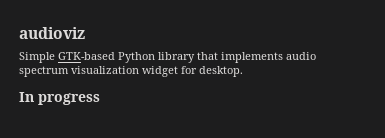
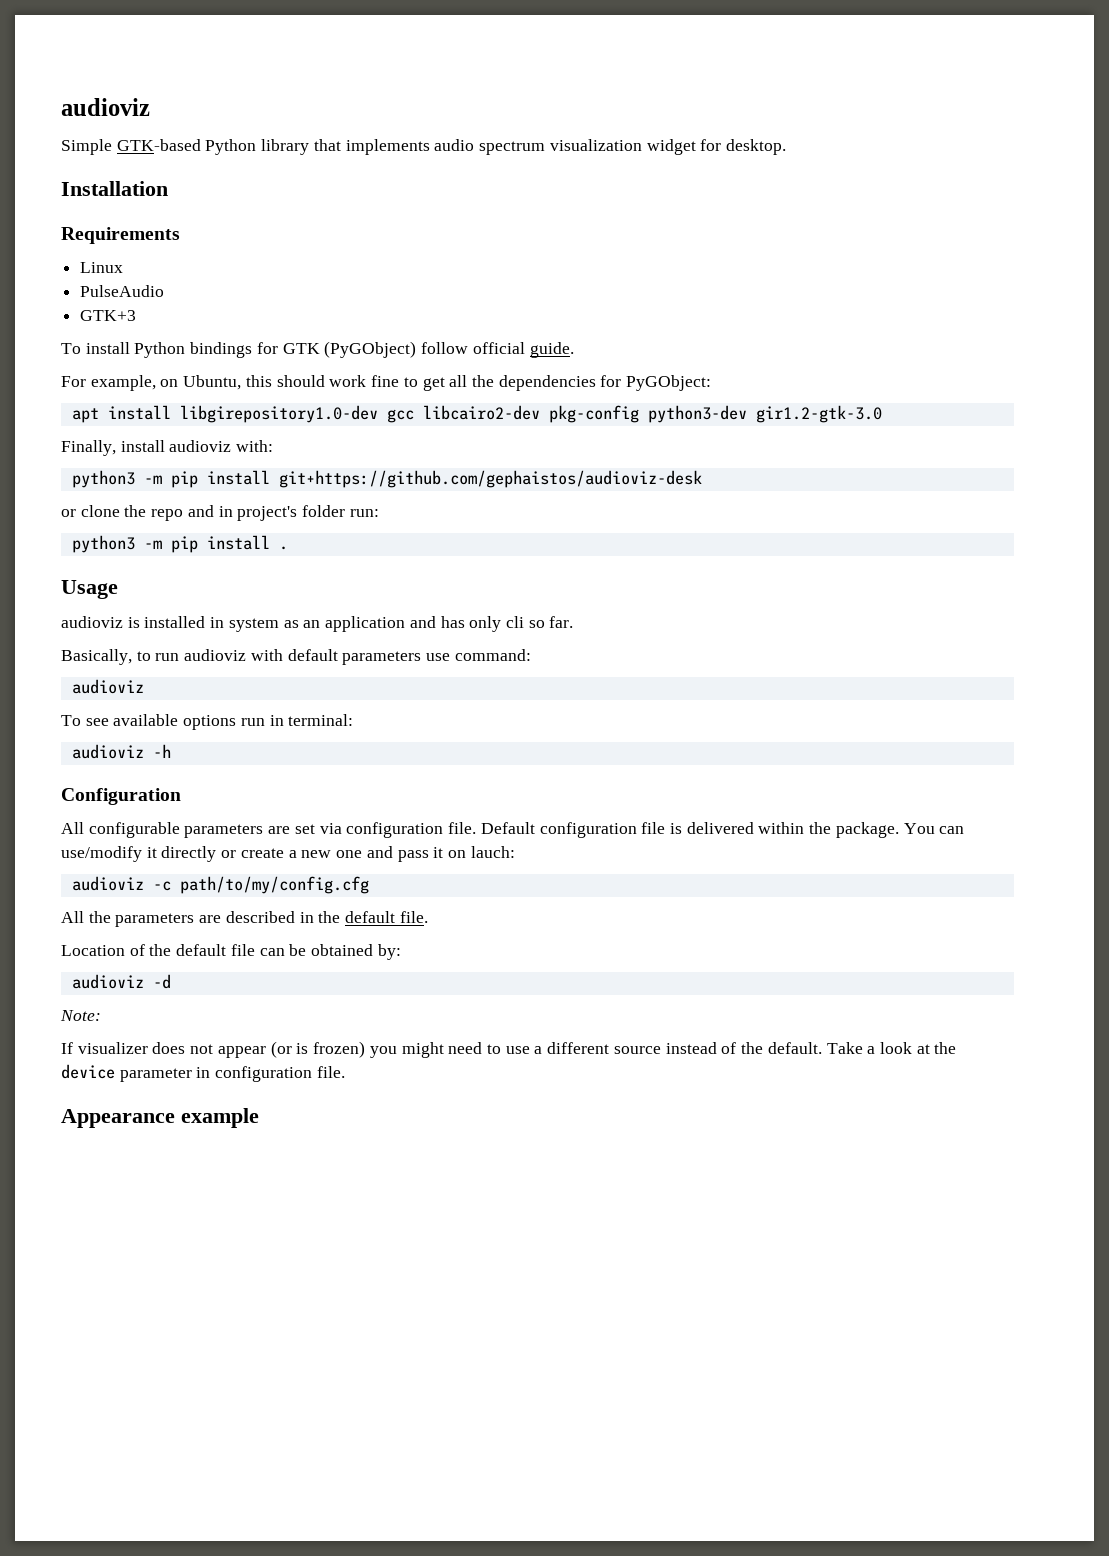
- In progress
+ Installation
+ Requirements
+ Linux
+ PulseAudio
+ GTK+3
+ To install Python bindings for GTK (PyGObject) follow official guide.
+ For example, on Ubuntu, this should work fine to get all the dependencies for PyGObject:
+ apt install libgirepository1.0-dev gcc libcairo2-dev pkg-config python3-dev gir1.2-gtk-3.0
+ Finally, install audioviz with:
+ python3 -m pip install git+https://github.com/gephaistos/audioviz-desk
+ or clone the repo and in project's folder run:
+ python3 -m pip install .
+ Usage
+ audioviz is installed in system as an application and has only cli so far.
+ Basically, to run audioviz with default parameters use command:
+ audioviz
+ To see available options run in terminal:
+ audioviz -h
+ Configuration
+ All configurable parameters are set via configuration file. Default configuration file is delivered within the package. You can use/modify it directly or create a new one and pass it on lauch:
+ audioviz -c path/to/my/config.cfg
+ All the parameters are described in the default file.
+ Location of the default file can be obtained by:
+ audioviz -d
+ Note:
+ If visualizer does not appear (or is frozen) you might need to use a different source instead of the default. Take a look at the device parameter in configuration file.
+ Appearance example

